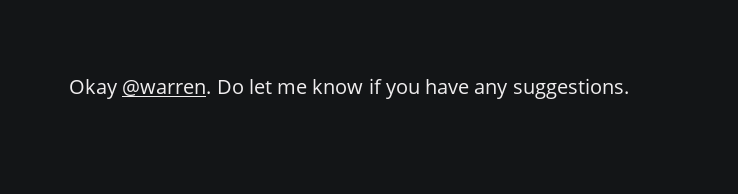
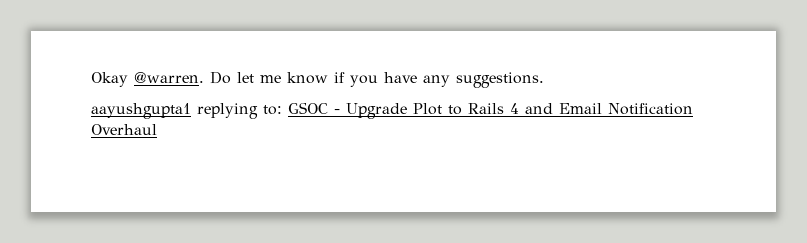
+ aayushgupta1 replying to: GSOC - Upgrade Plot to Rails 4 and Email Notification Overhaul

